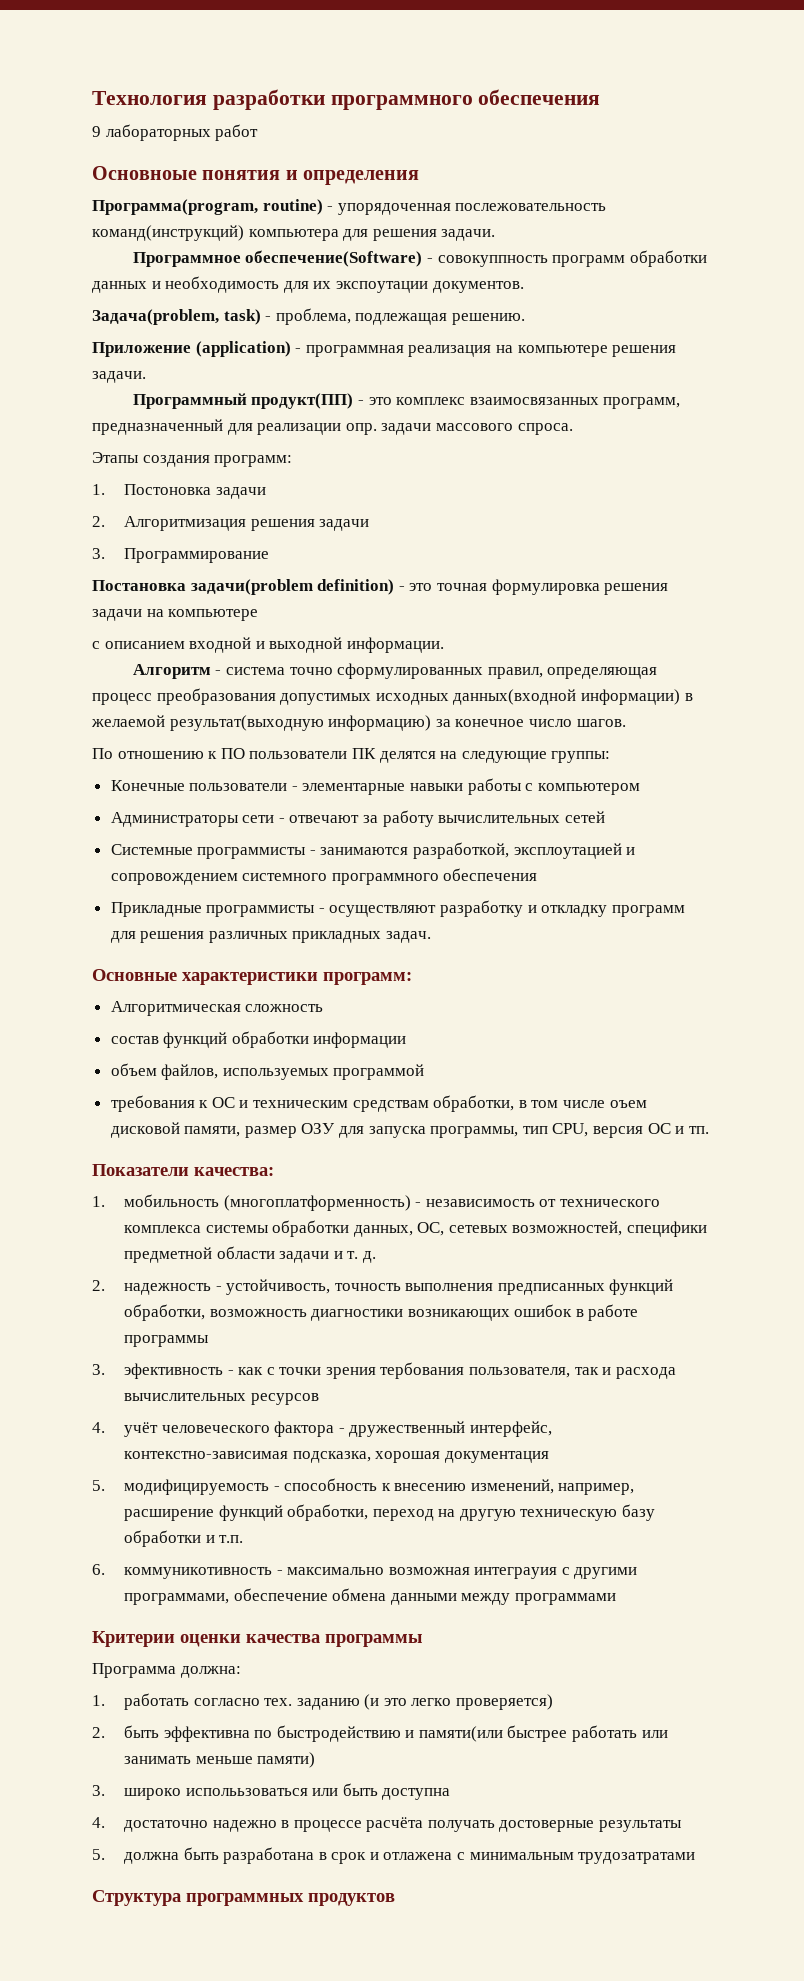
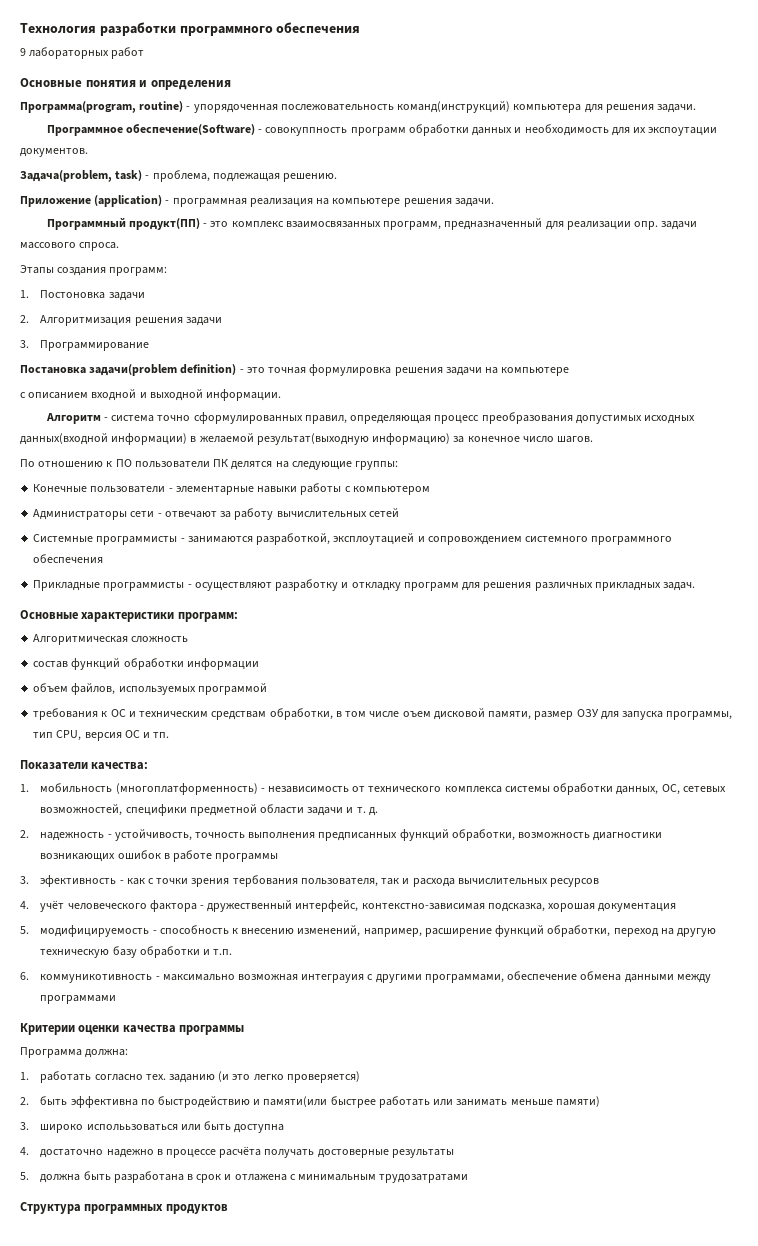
- Основноые понятия и определения
+ Основные понятия и определения

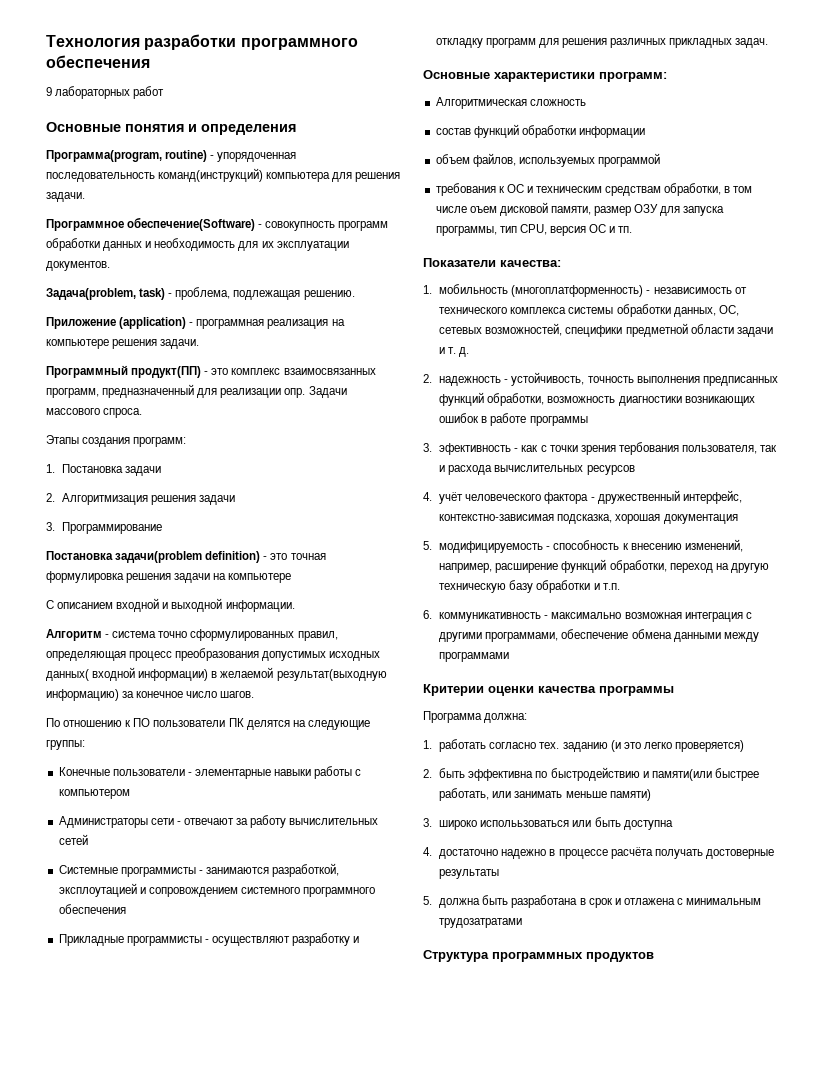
- Программа(program, routine) - упорядоченная послежовательность команд(инструкций) компьютера для решения задачи.
+ Программа(program, routine) - упорядоченная последовательность команд(инструкций) компьютера для решения задачи.
- Программное обеспечение(Software) - совокуппность программ обработки данных и необходимость для их экспоутации документов.
+ Программное обеспечение(Software) - совокупность программ обработки данных и необходимость для их эксплуатации документов.
- Программный продукт(ПП) - это комплекс взаимосвязанных программ, предназначенный для реализации опр. задачи массового спроса.
+ Программный продукт(ПП) - это комплекс взаимосвязанных программ, предназначенный для реализации опр. Задачи массового спроса.
- 1. Постоновка задачи
+ 1. Постановка задачи
- с описанием входной и выходной информации.
+ С описанием входной и выходной информации.
- Алгоритм - система точно сформулированных правил, определяющая процесс преобразования допустимых исходных данных(входной информации) в желаемой результат(выходную информацию) за конечное число шагов.
+ Алгоритм - система точно сформулированных правил, определяющая процесс преобразования допустимых исходных данных( входной информации) в желаемой результат(выходную информацию) за конечное число шагов.
- 6. коммуникотивность - максимально возможная интеграуия с другими программами, обеспечение обмена данными между программами
+ 6. коммуникативность - максимально возможная интеграция с другими программами, обеспечение обмена данными между программами
- 2. быть эффективна по быстродействию и памяти(или быстрее работать или занимать меньше памяти)
+ 2. быть эффективна по быстродействию и памяти(или быстрее работать, или занимать меньше памяти)

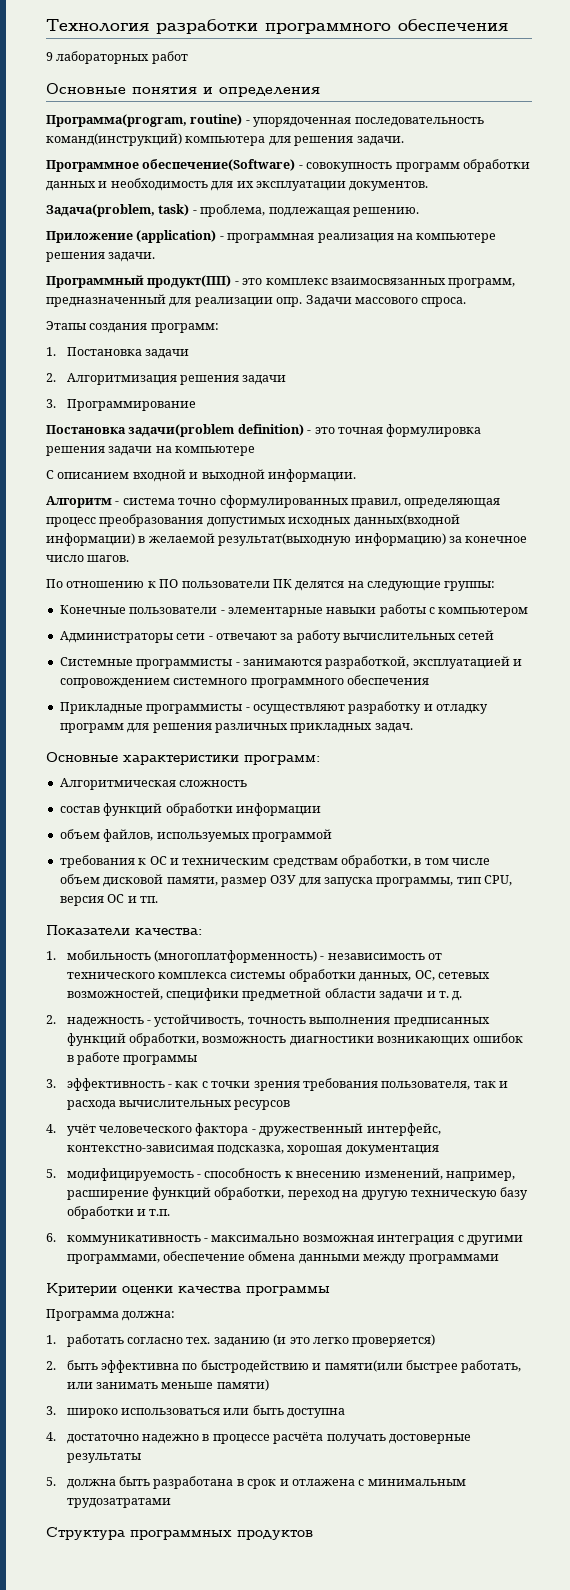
- Алгоритм - система точно сформулированных правил, определяющая процесс преобразования допустимых исходных данных( входной информации) в желаемой результат(выходную информацию) за конечное число шагов.
+ Алгоритм - система точно сформулированных правил, определяющая процесс преобразования допустимых исходных данных(входной информации) в желаемой результат(выходную информацию) за конечное число шагов.
- Системные программисты - занимаются разработкой, эксплоутацией и сопровождением системного программного обеспечения
+ Системные программисты - занимаются разработкой, эксплуатацией и сопровождением системного программного обеспечения
- Прикладные программисты - осуществляют разработку и откладку программ для решения различных прикладных задач.
+ Прикладные программисты - осуществляют разработку и отладку программ для решения различных прикладных задач.
- требования к ОС и техническим средствам обработки, в том числе оъем дисковой памяти, размер ОЗУ для запуска программы, тип CPU, версия ОС и тп.
+ требования к ОС и техническим средствам обработки, в том числе объем дисковой памяти, размер ОЗУ для запуска программы, тип CPU, версия ОС и тп.
- 3. эфективность - как с точки зрения тербования пользователя, так и расхода вычислительных ресурсов
+ 3. эффективность - как с точки зрения требования пользователя, так и расхода вычислительных ресурсов
- 3. широко исполььзоваться или быть доступна
+ 3. широко использоваться или быть доступна

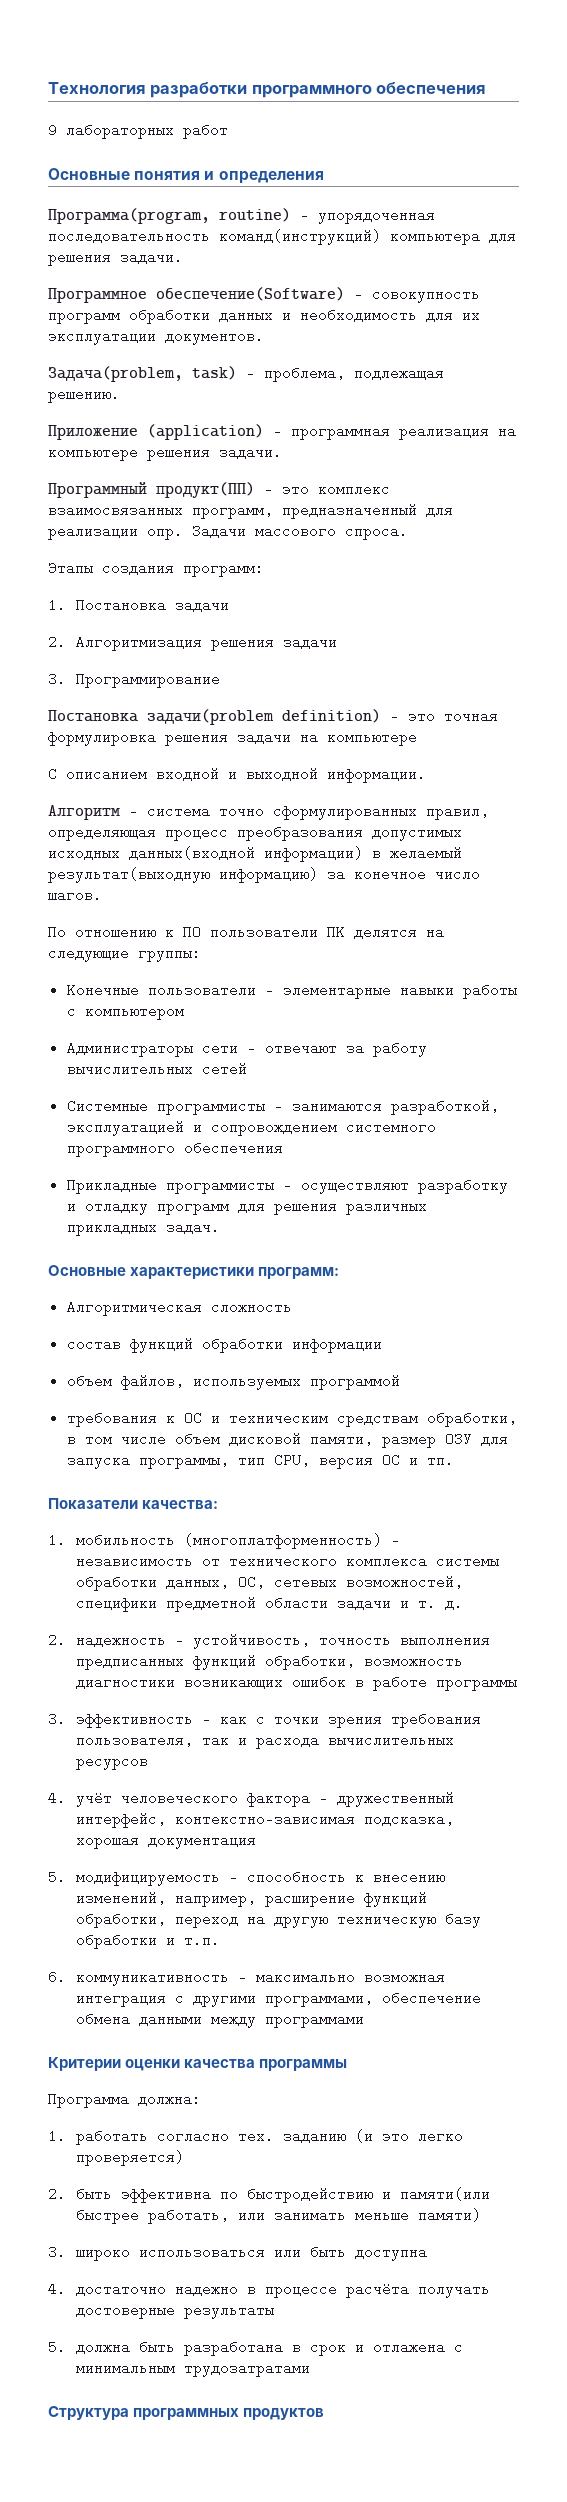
- Алгоритм - система точно сформулированных правил, определяющая процесс преобразования допустимых исходных данных(входной информации) в желаемой результат(выходную информацию) за конечное число шагов.
+ Алгоритм - система точно сформулированных правил, определяющая процесс преобразования допустимых исходных данных(входной информации) в желаемый результат(выходную информацию) за конечное число шагов.

